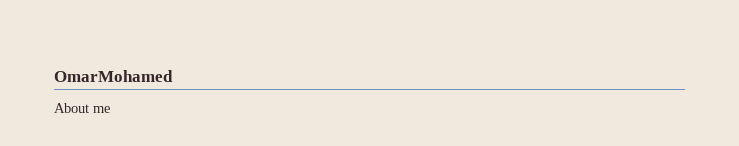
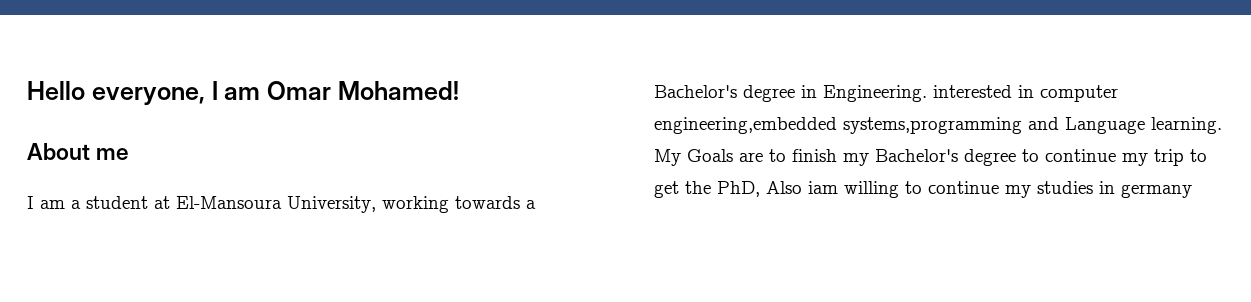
- OmarMohamed
+ Hello everyone, I am Omar Mohamed!
  About me
+ I am a student at El-Mansoura University, working towards a Bachelor's degree in Engineering. interested in computer engineering,embedded systems,programming and Language learning. My Goals are to finish my Bachelor's degree to continue my trip to get the PhD, Also iam willing to continue my studies in germany

